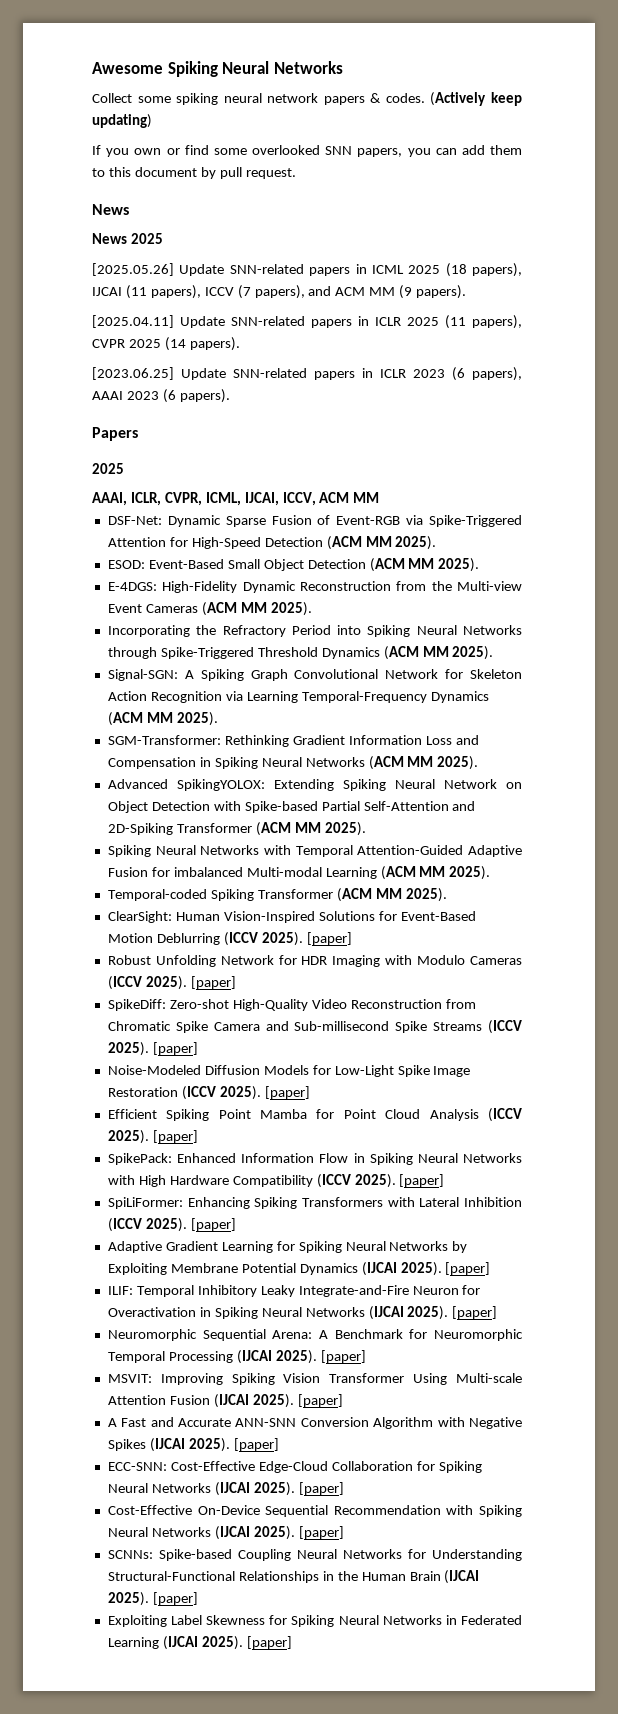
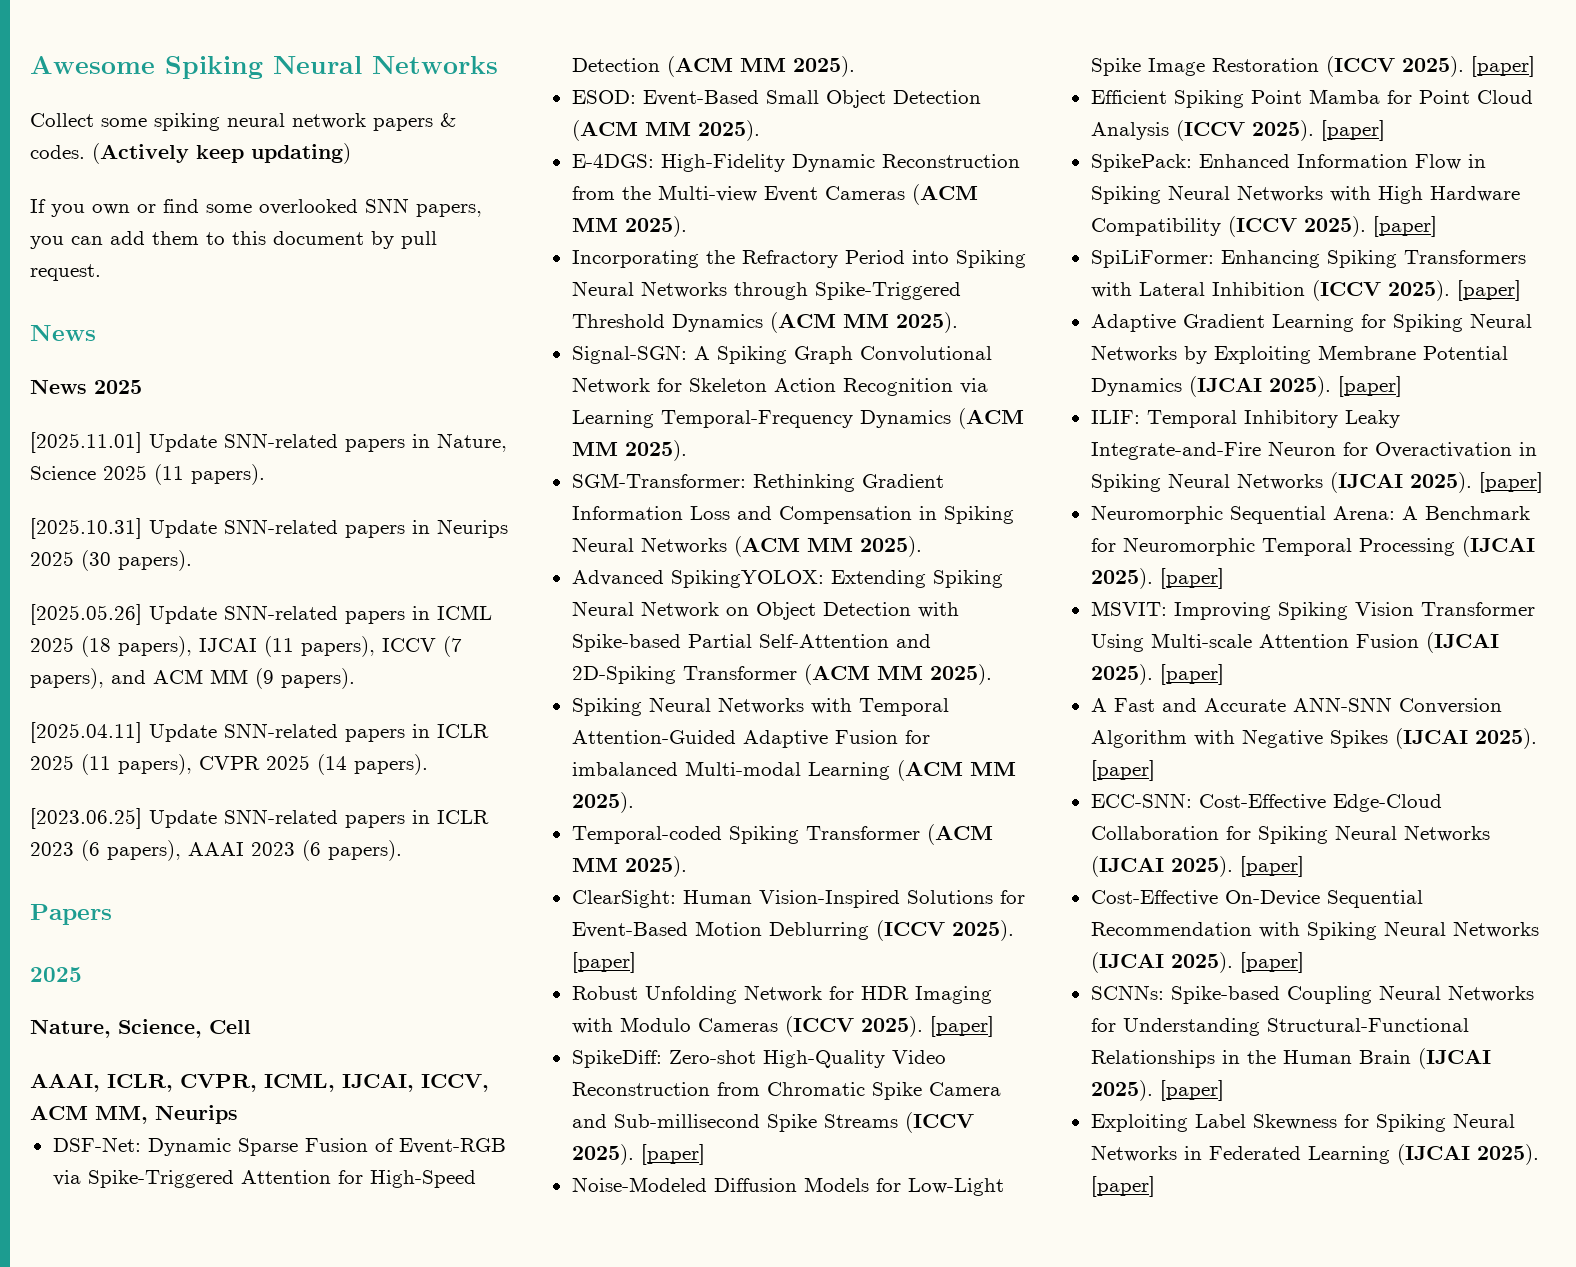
+ [2025.11.01] Update SNN-related papers in Nature, Science 2025 (11 papers).
+ [2025.10.31] Update SNN-related papers in Neurips 2025 (30 papers).
+ Nature, Science, Cell
- AAAI, ICLR, CVPR, ICML, IJCAI, ICCV, ACM MM
+ AAAI, ICLR, CVPR, ICML, IJCAI, ICCV, ACM MM, Neurips

